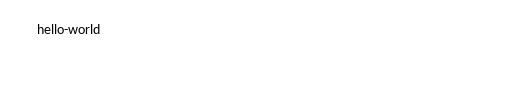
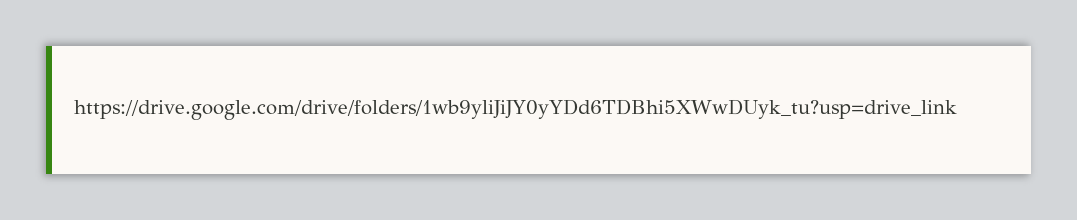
- hello-world
+ https://drive.google.com/drive/folders/1wb9yliJiJY0yYDd6TDBhi5XWwDUyk_tu?usp=drive_link

